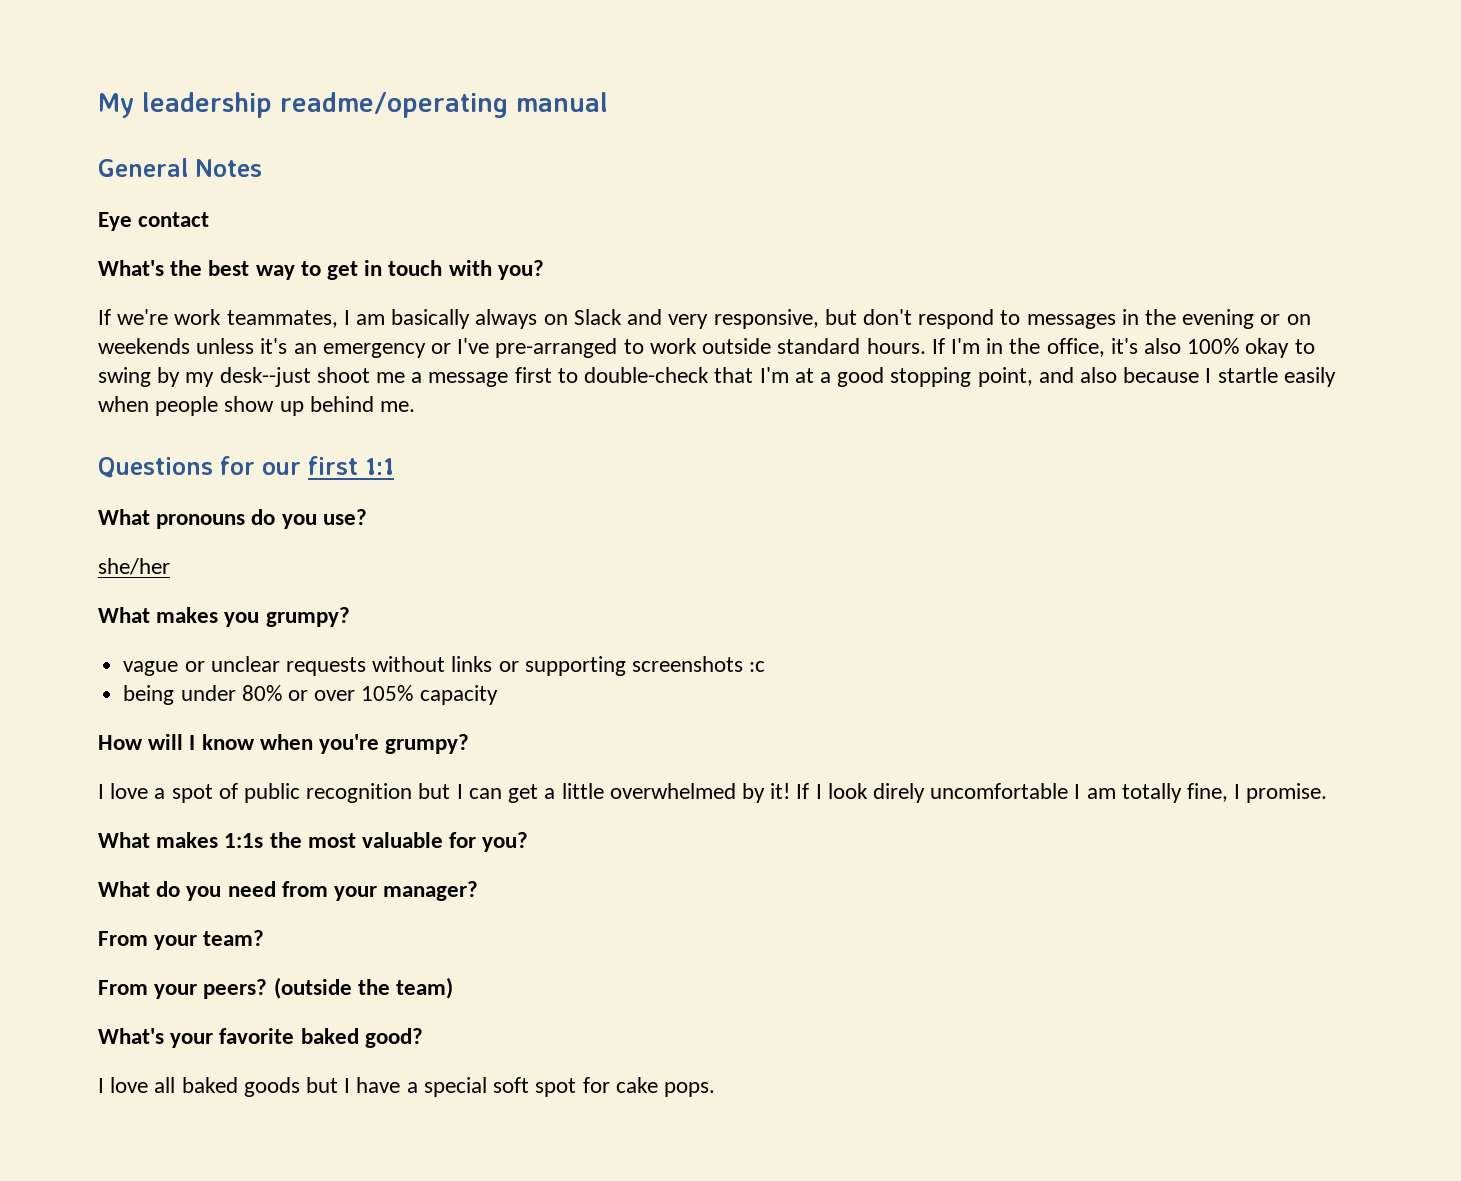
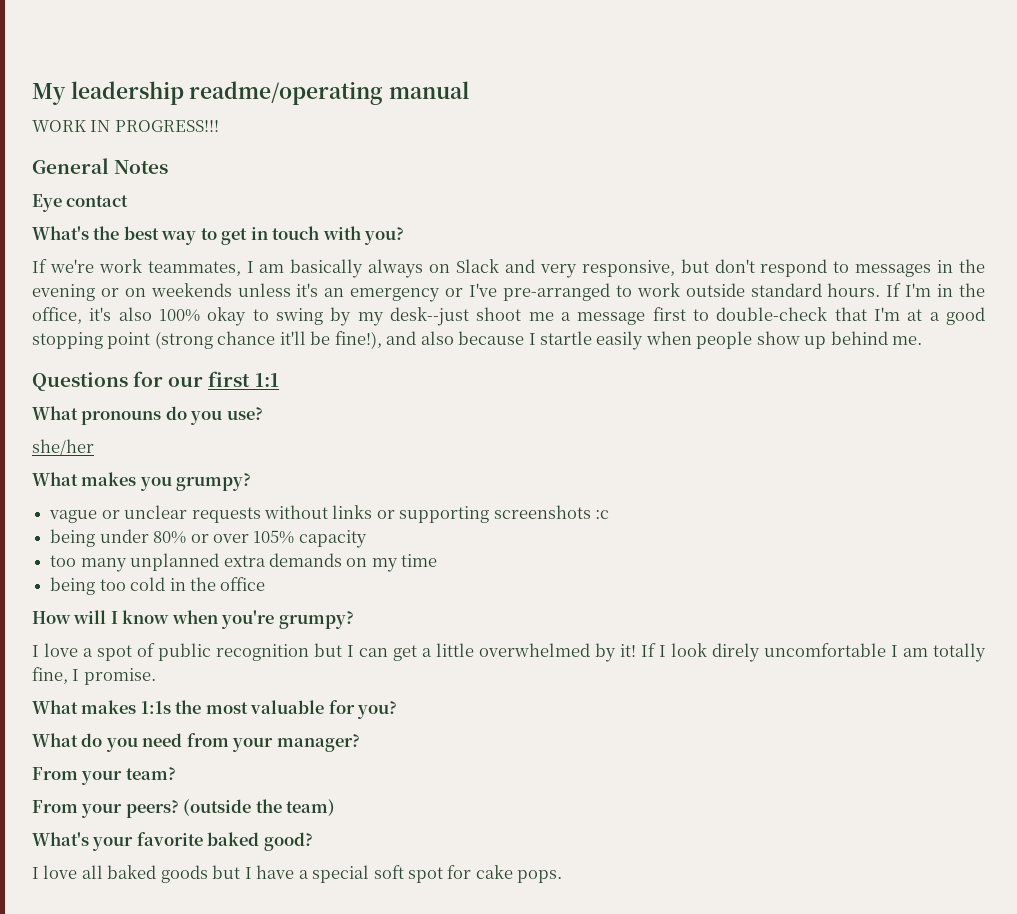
+ WORK IN PROGRESS!!!
- If I'm in the office, it's also 100% okay to swing by my desk--just shoot me a message first to double-check that I'm at a good stopping point, and also because I startle easily when people show up behind me.
+ If I'm in the office, it's also 100% okay to swing by my desk--just shoot me a message first to double-check that I'm at a good stopping point (strong chance it'll be fine!), and also because I startle easily when people show up behind me.
+ too many unplanned extra demands on my time
+ being too cold in the office

